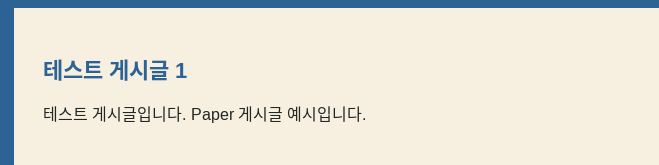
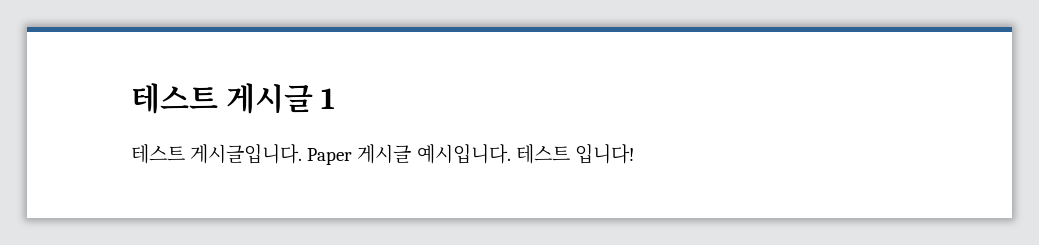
+ 테스트 입니다!

